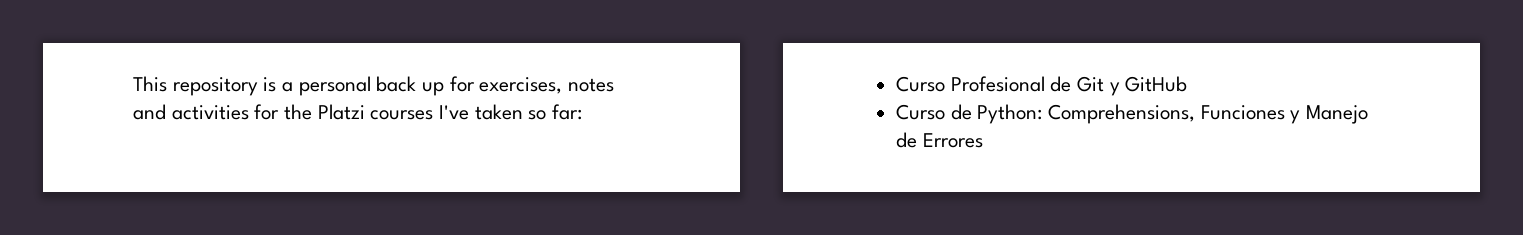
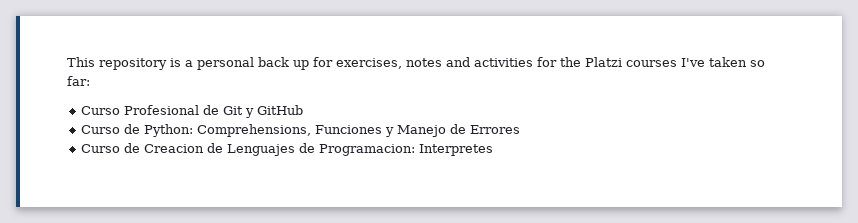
+ Curso de Creacion de Lenguajes de Programacion: Interpretes

